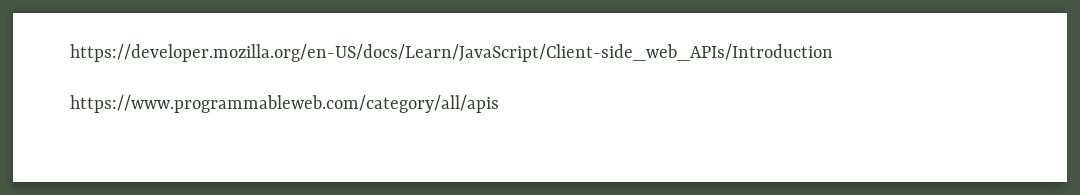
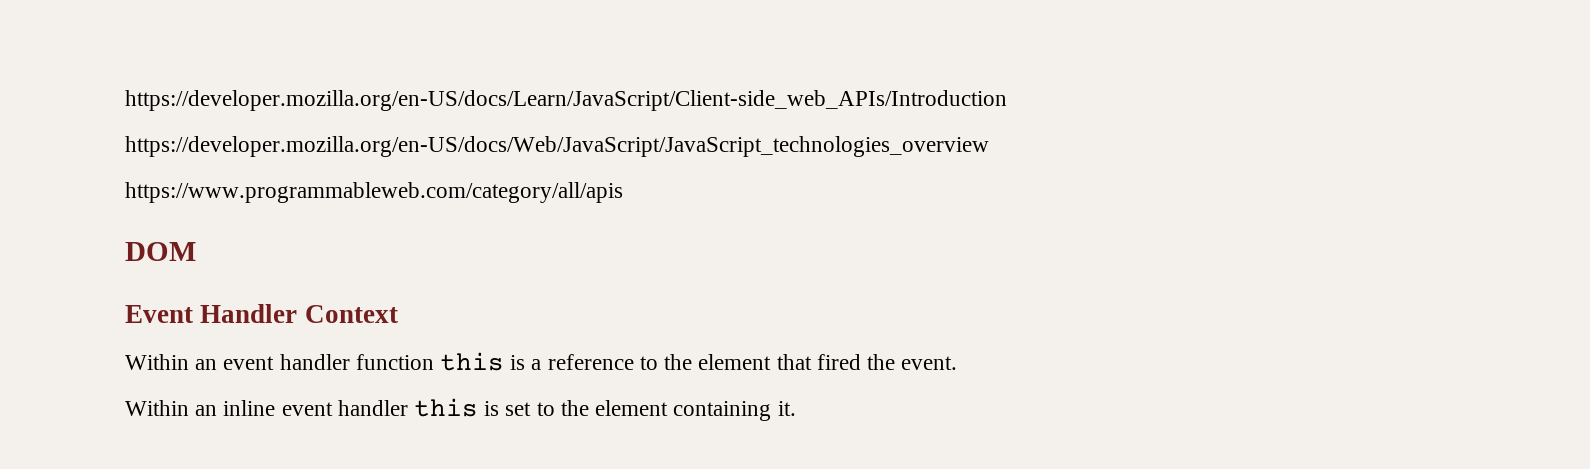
+ https://developer.mozilla.org/en-US/docs/Web/JavaScript/JavaScript_technologies_overview
+ DOM
+ Event Handler Context
+ Within an event handler function this is a reference to the element that fired the event.
+ Within an inline event handler this is set to the element containing it.

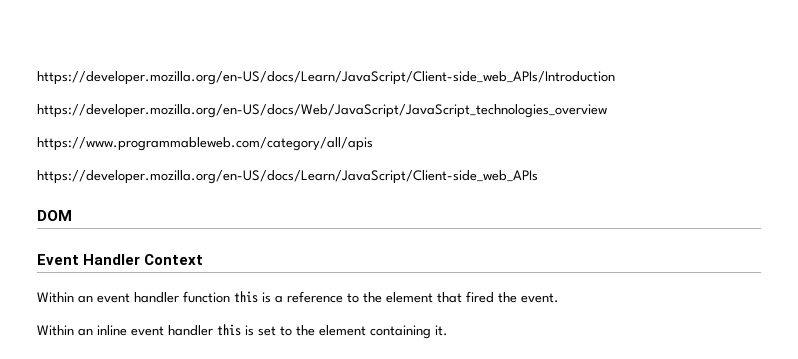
+ https://developer.mozilla.org/en-US/docs/Learn/JavaScript/Client-side_web_APIs

